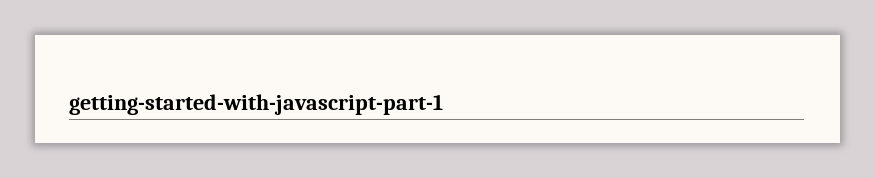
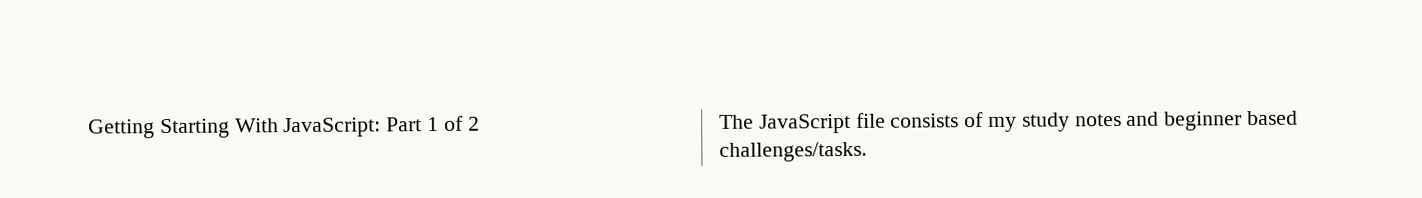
- getting-started-with-javascript-part-1
+ Getting Starting With JavaScript: Part 1 of 2
+ The JavaScript file consists of my study notes and beginner based challenges/tasks.

